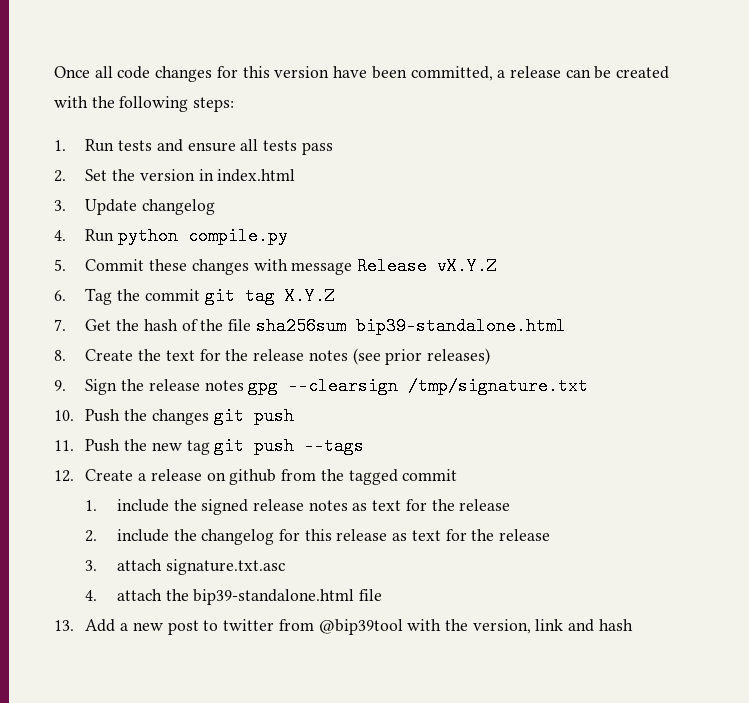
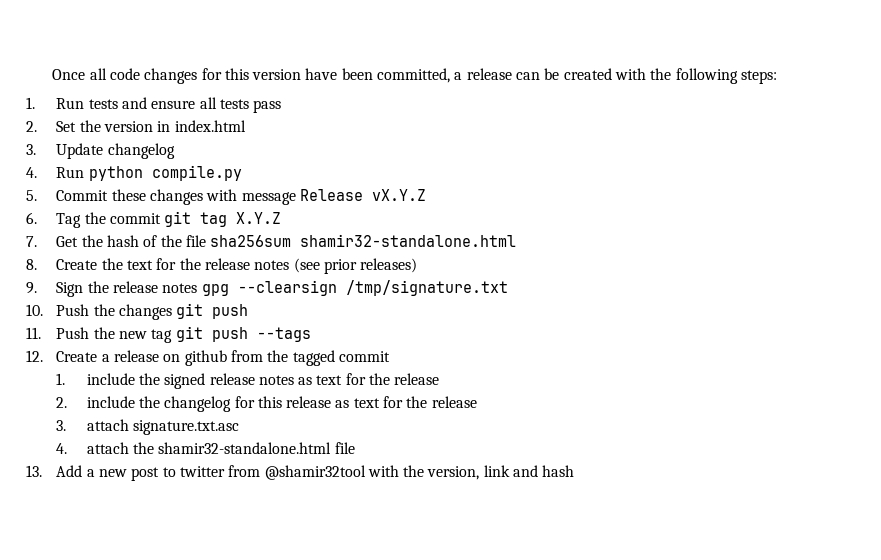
- 7. Get the hash of the file sha256sum bip39-standalone.html
+ 7. Get the hash of the file sha256sum shamir32-standalone.html
- 4. attach the bip39-standalone.html file
+ 4. attach the shamir32-standalone.html file
- 13. Add a new post to twitter from @bip39tool with the version, link and hash
+ 13. Add a new post to twitter from @shamir32tool with the version, link and hash

